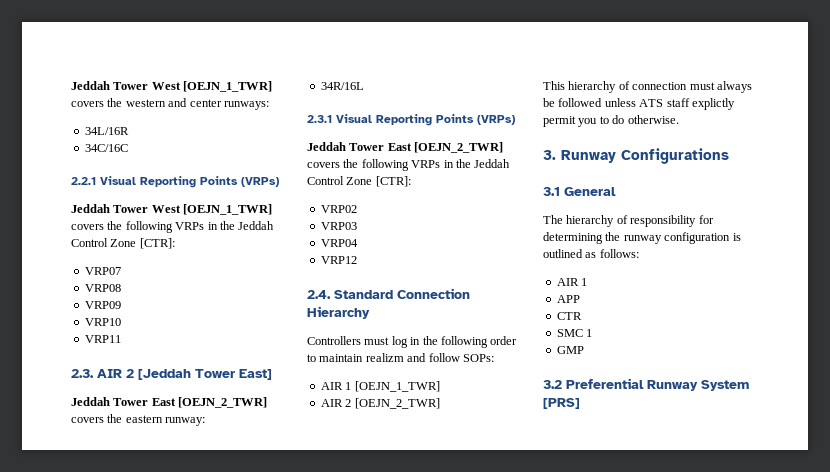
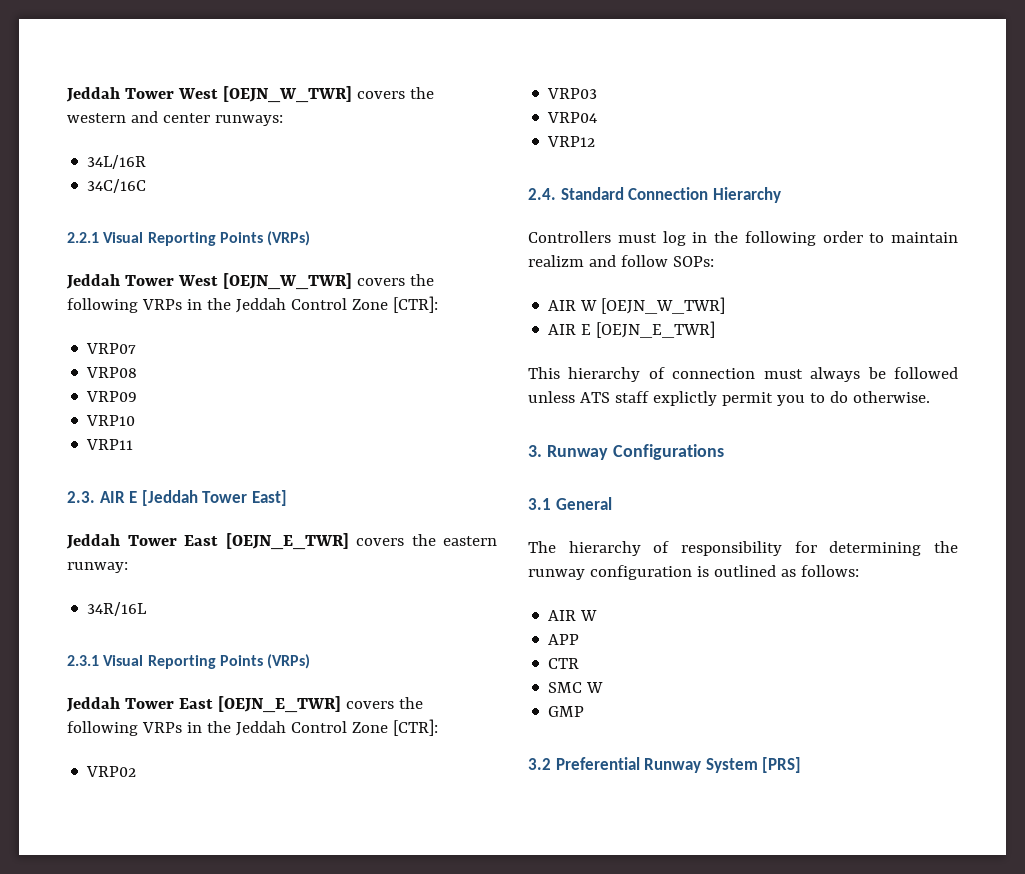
- Jeddah Tower West [OEJN_1_TWR] covers the western and center runways:
+ Jeddah Tower West [OEJN_W_TWR] covers the western and center runways:
- Jeddah Tower West [OEJN_1_TWR] covers the following VRPs in the Jeddah Control Zone [CTR]:
+ Jeddah Tower West [OEJN_W_TWR] covers the following VRPs in the Jeddah Control Zone [CTR]:
- 2.3. AIR 2 [Jeddah Tower East]
+ 2.3. AIR E [Jeddah Tower East]
- Jeddah Tower East [OEJN_2_TWR] covers the eastern runway:
+ Jeddah Tower East [OEJN_E_TWR] covers the eastern runway:
- Jeddah Tower East [OEJN_2_TWR] covers the following VRPs in the Jeddah Control Zone [CTR]:
+ Jeddah Tower East [OEJN_E_TWR] covers the following VRPs in the Jeddah Control Zone [CTR]:
- AIR 1 [OEJN_1_TWR]
- AIR 2 [OEJN_2_TWR]
+ AIR W [OEJN_W_TWR]
+ AIR E [OEJN_E_TWR]
  The hierarchy of responsibility for determining the runway configuration is outlined as follows:
- AIR 1
+ AIR W
- SMC 1
+ SMC W

